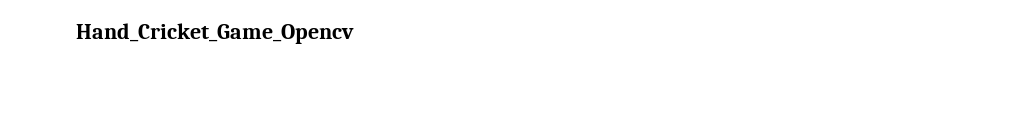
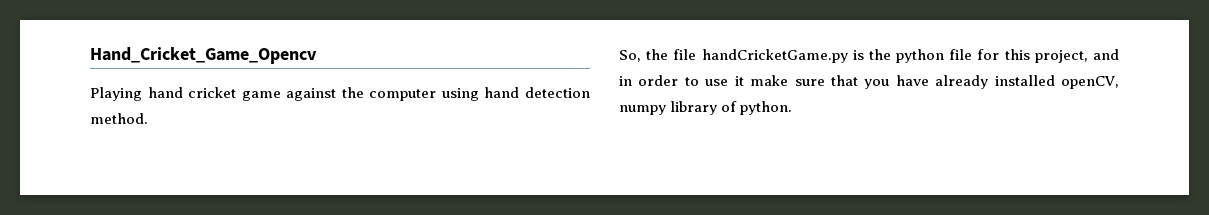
+ Playing hand cricket game against the computer using hand detection method.
+ So, the file handCricketGame.py is the python file for this project, and in order to use it make sure that you have already installed openCV, numpy library of python.

